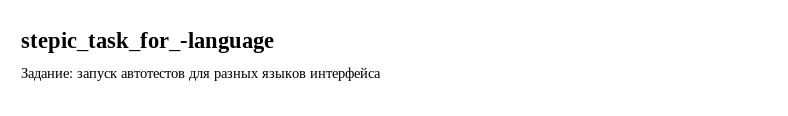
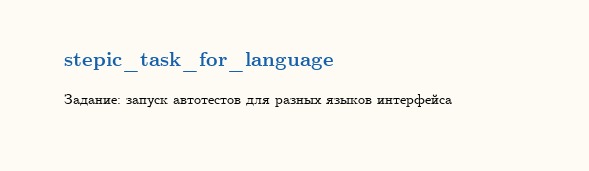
- stepic_task_for_-language
+ stepic_task_for_language

